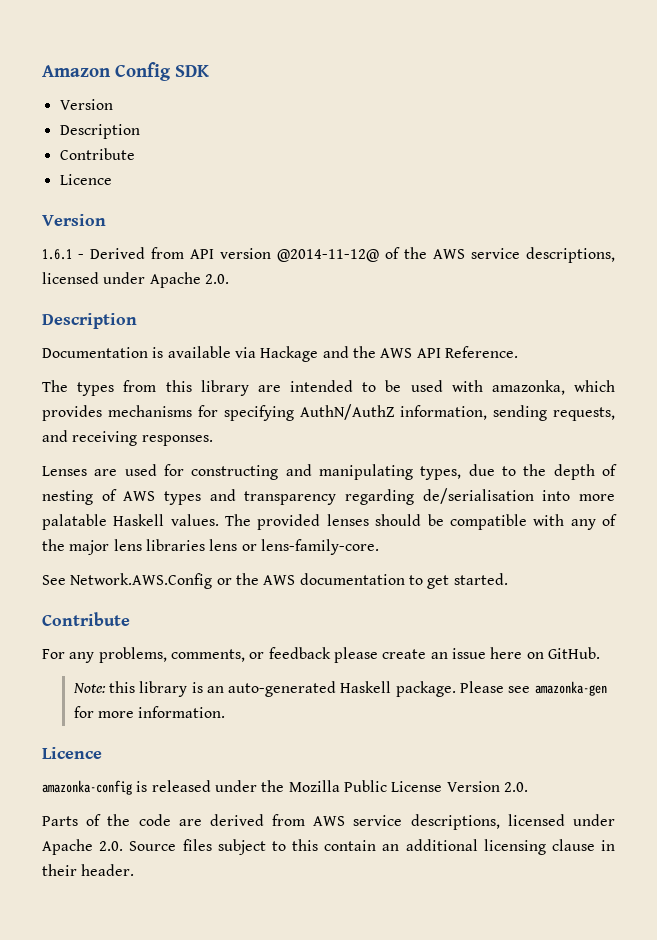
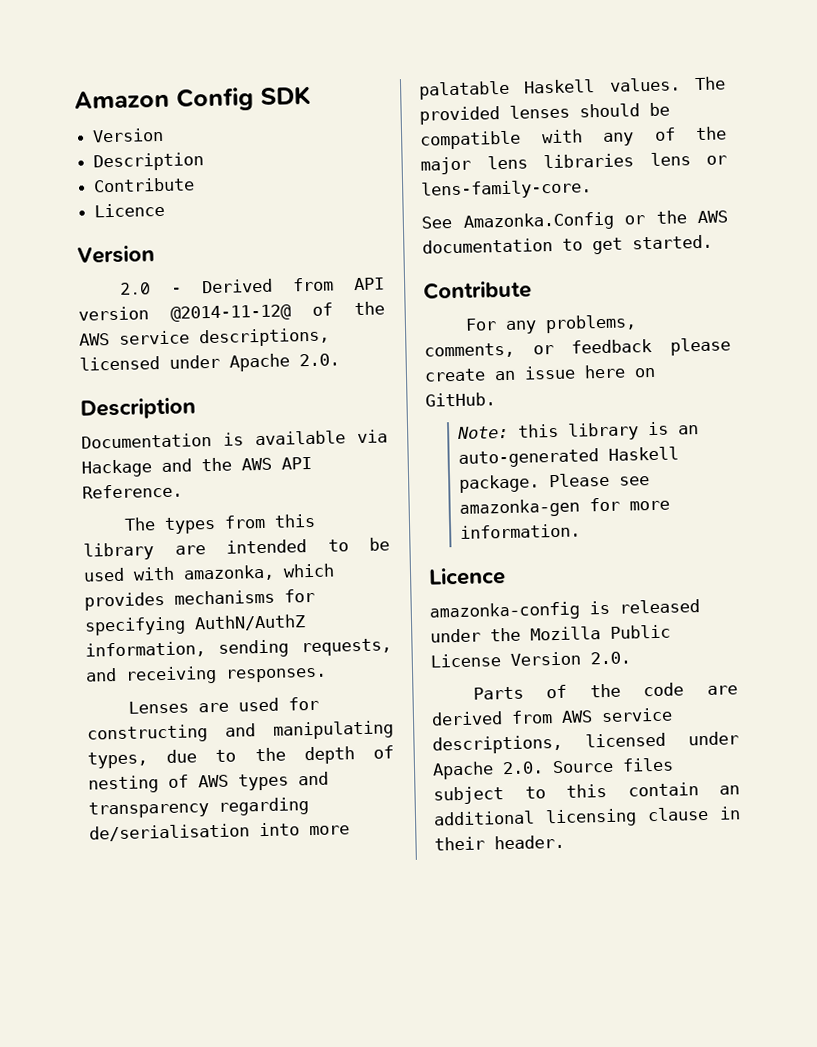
- 1.6.1 - Derived from API version @2014-11-12@ of the AWS service descriptions, licensed under Apache 2.0.
+ 2.0 - Derived from API version @2014-11-12@ of the AWS service descriptions, licensed under Apache 2.0.
- See Network.AWS.Config or the AWS documentation to get started.
+ See Amazonka.Config or the AWS documentation to get started.

